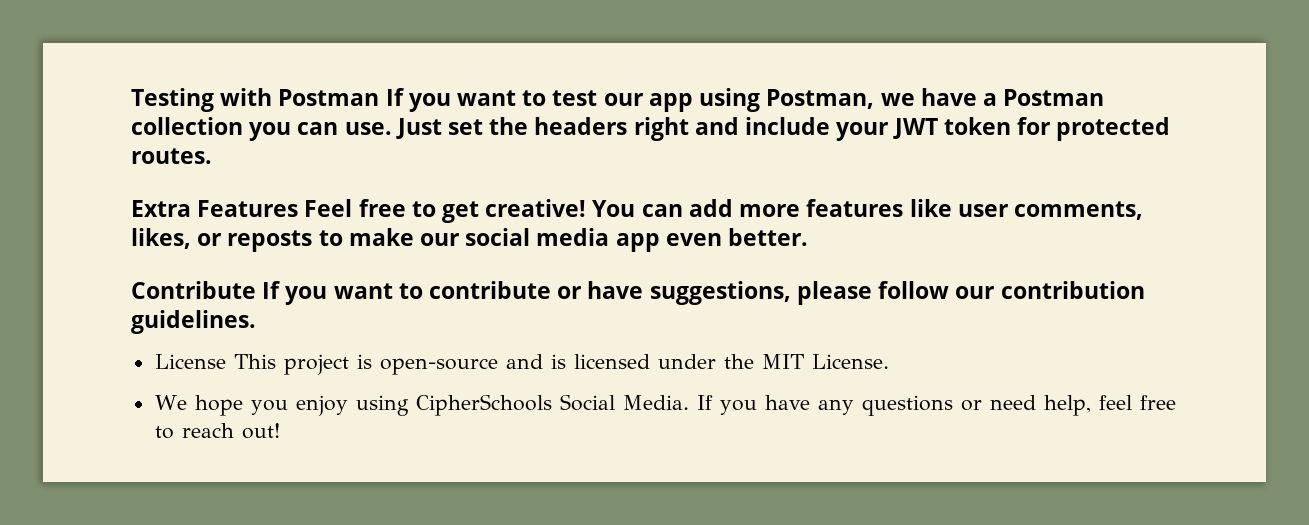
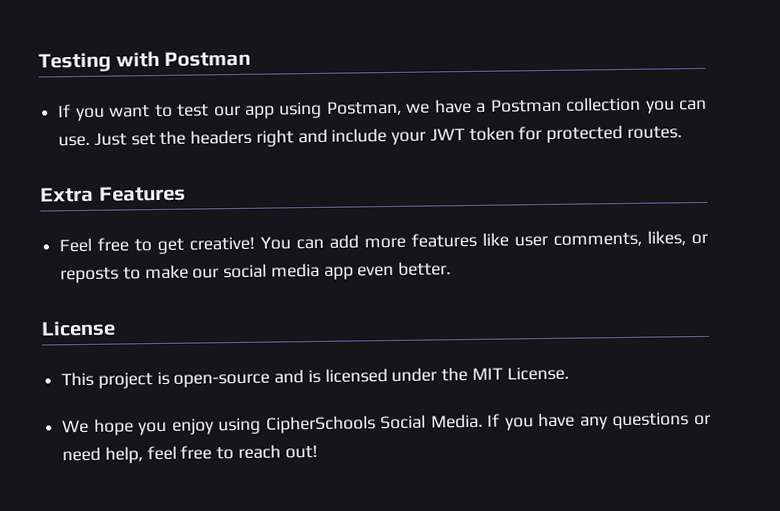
- Testing with Postman If you want to test our app using Postman, we have a Postman collection you can use.
+ Testing with Postman
+ If you want to test our app using Postman, we have a Postman collection you can use.
- Extra Features Feel free to get creative!
+ Extra Features
+ Feel free to get creative!
- Contribute If you want to contribute or have suggestions, please follow our contribution guidelines.
- License This project is open-source and is licensed under the MIT License.
+ License
+ This project is open-source and is licensed under the MIT License.

